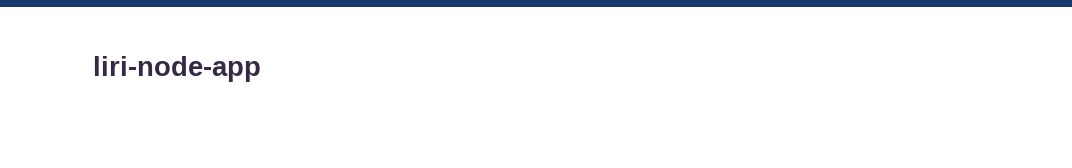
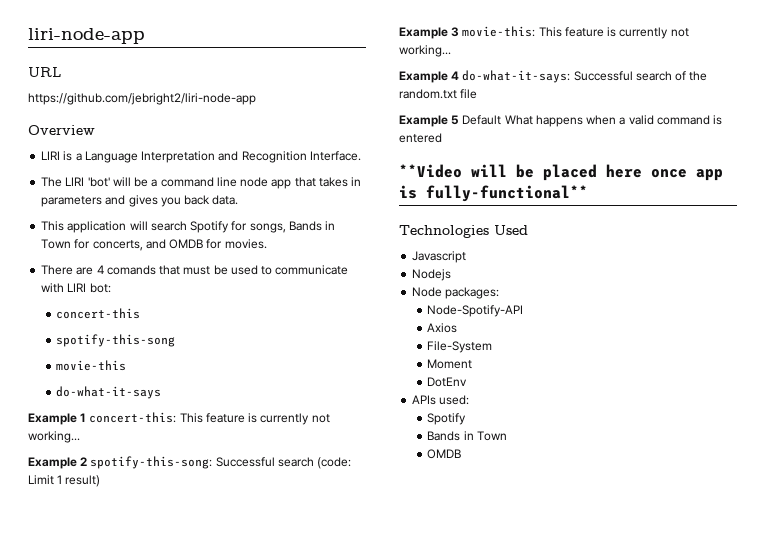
+ URL
+ https://github.com/jebright2/liri-node-app
+ Overview
+ LIRI is a Language Interpretation and Recognition Interface.
+ The LIRI 'bot' will be a command line node app that takes in parameters and gives you back data.
+ This application will search Spotify for songs, Bands in Town for concerts, and OMDB for movies.
+ There are 4 comands that must be used to communicate with LIRI bot:
+ concert-this
+ spotify-this-song
+ movie-this
+ do-what-it-says
+ Example 1 concert-this: This feature is currently not working...
+ Example 2 spotify-this-song: Successful search (code: Limit 1 result)
+ Example 3 movie-this: This feature is currently not working...
+ Example 4 do-what-it-says: Successful search of the random.txt file
+ Example 5 Default What happens when a valid command is entered
+ **Video will be placed here once app is fully-functional**
+ Technologies Used
+ Javascript
+ Nodejs
+ Node packages:
+ Node-Spotify-API
+ Axios
+ File-System
+ Moment
+ DotEnv
+ APIs used:
+ Spotify
+ Bands in Town
+ OMDB

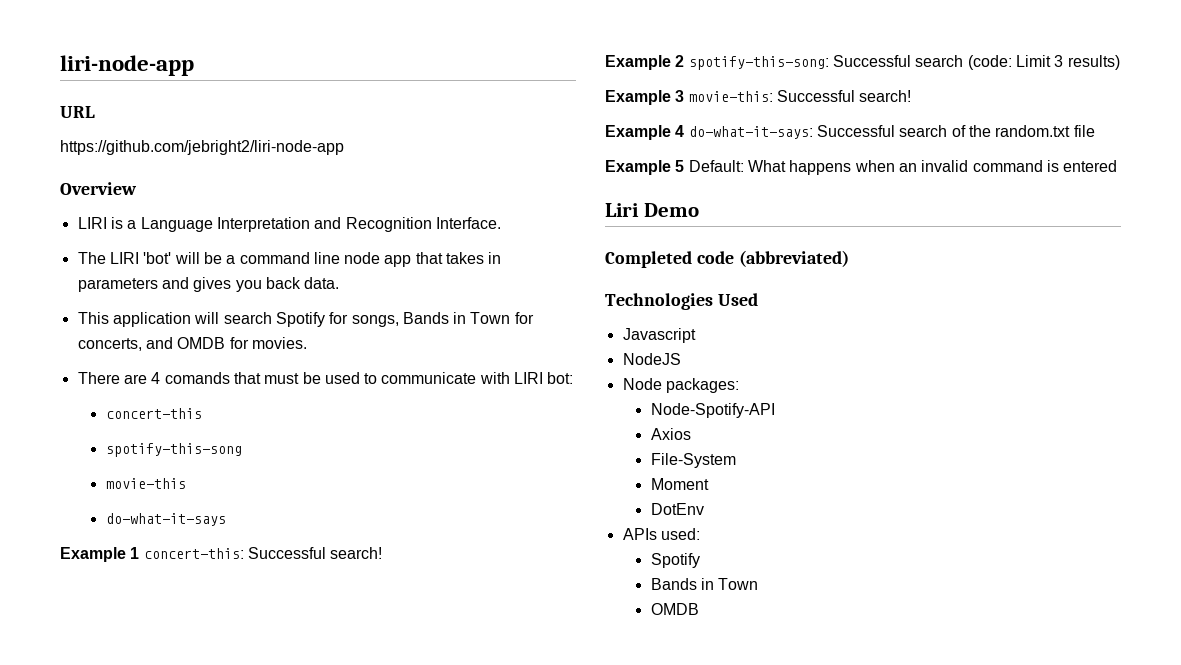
- Example 1 concert-this: This feature is currently not working...
+ Example 1 concert-this: Successful search!
- Example 2 spotify-this-song: Successful search (code: Limit 1 result)
+ Example 2 spotify-this-song: Successful search (code: Limit 3 results)
- Example 3 movie-this: This feature is currently not working...
+ Example 3 movie-this: Successful search!
- Example 5 Default What happens when a valid command is entered
+ Example 5 Default: What happens when an invalid command is entered
- **Video will be placed here once app is fully-functional**
+ Liri Demo
+ Completed code (abbreviated)
- Nodejs
+ NodeJS

